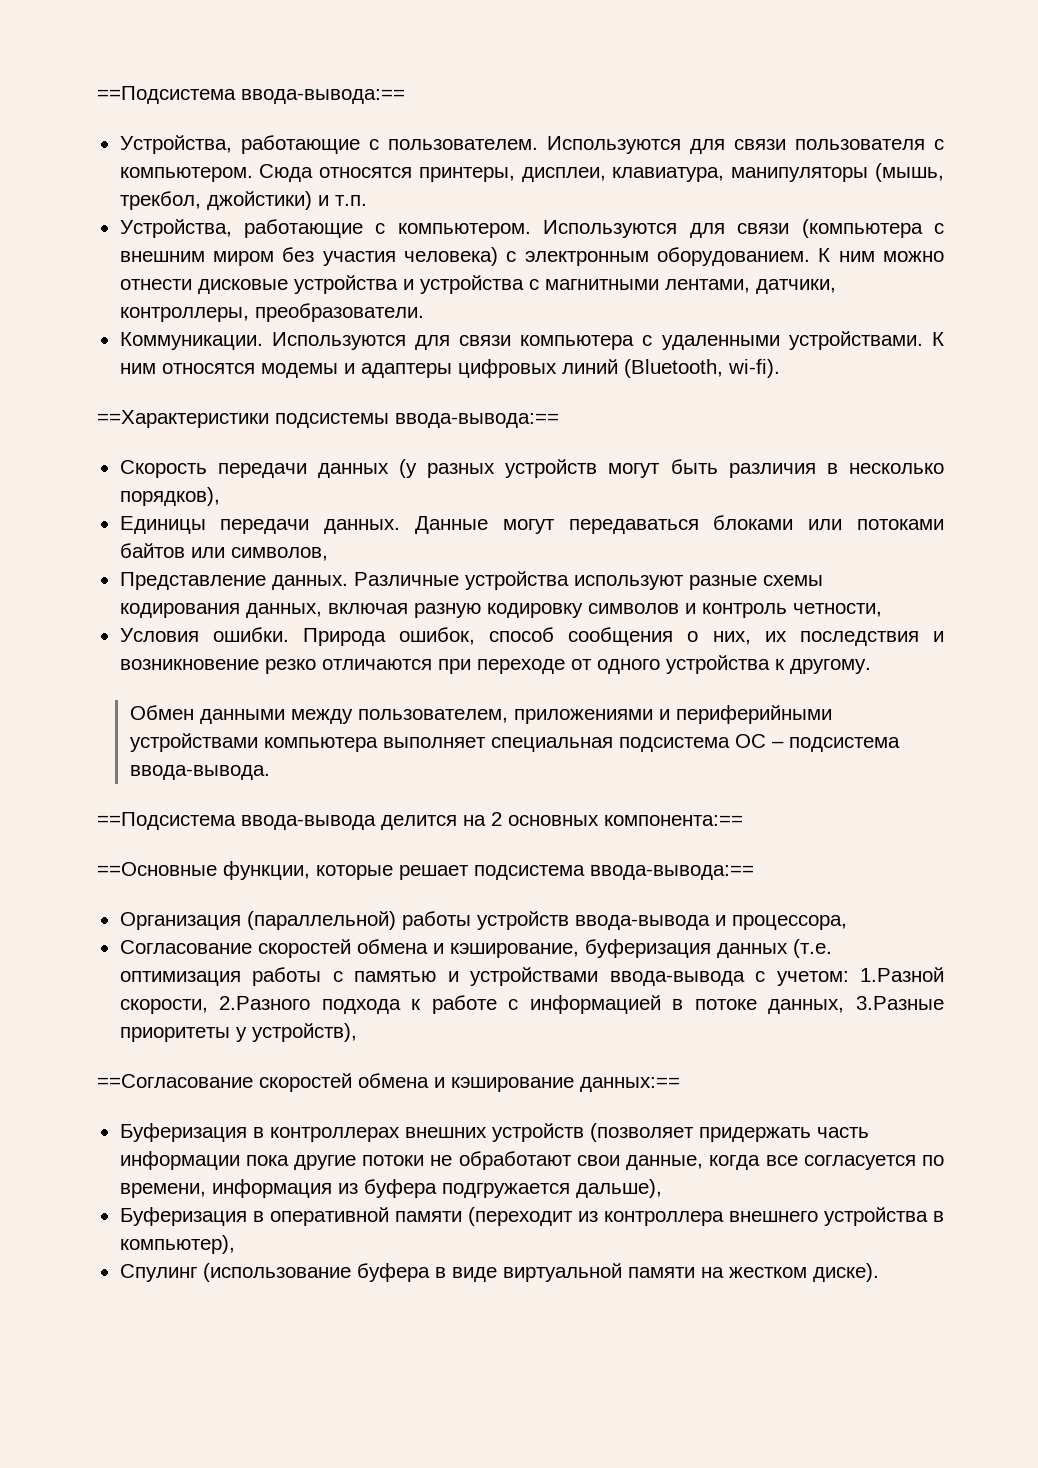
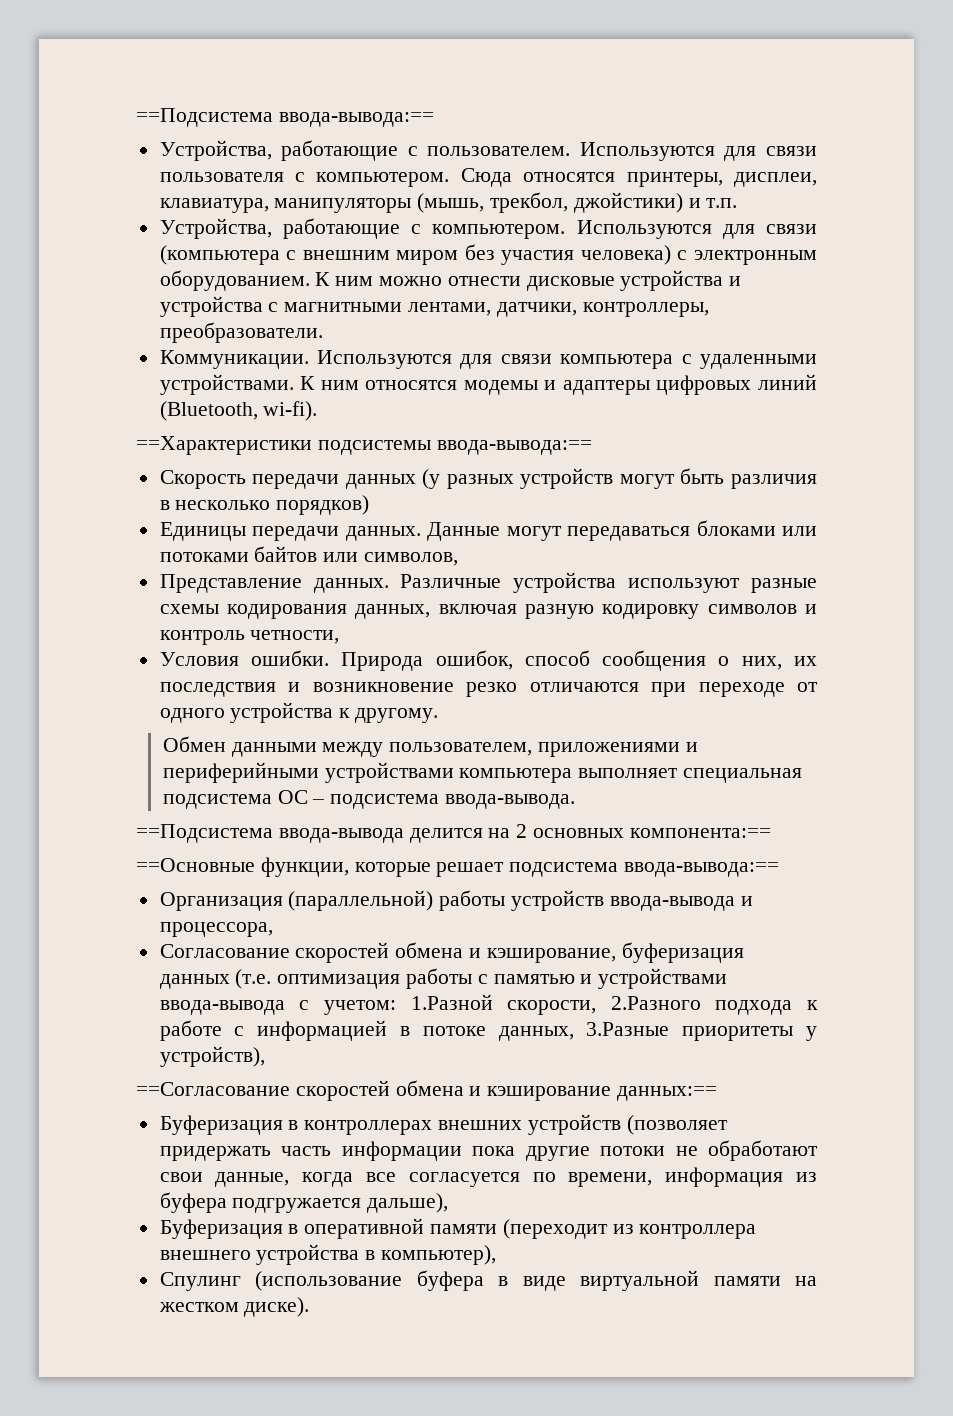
- Скорость передачи данных (у разных устройств могут быть различия в несколько порядков),
+ Скорость передачи данных (у разных устройств могут быть различия в несколько порядков)

